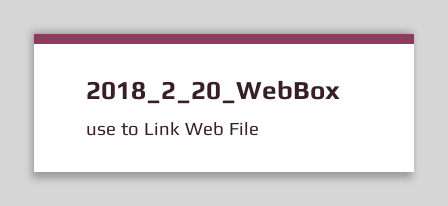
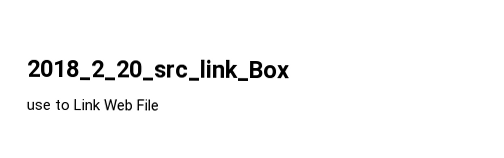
- 2018_2_20_WebBox
+ 2018_2_20_src_link_Box

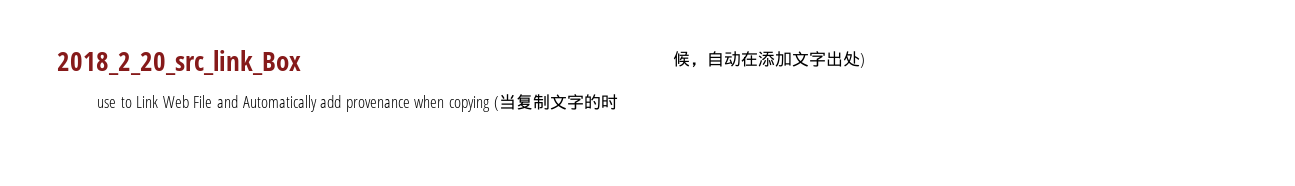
- use to Link Web File
+ use to Link Web File and Automatically add provenance when copying (当复制文字的时候，自动在添加文字出处)

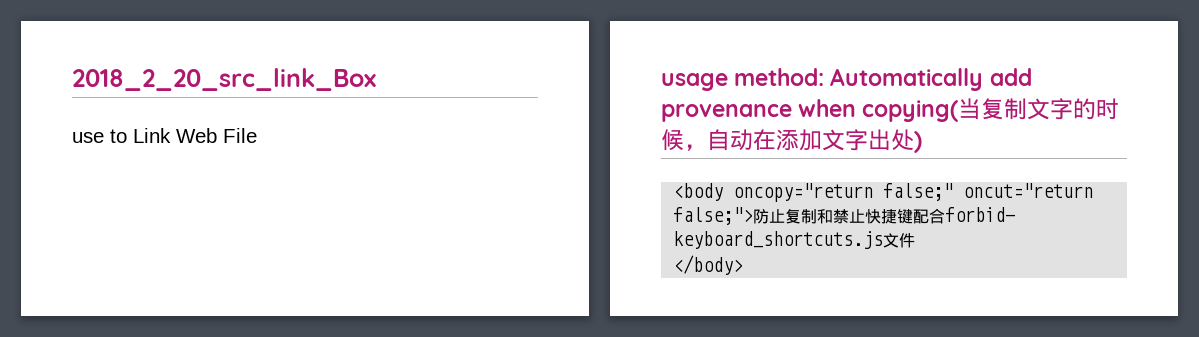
- use to Link Web File and Automatically add provenance when copying (当复制文字的时候，自动在添加文字出处)
+ use to Link Web File
+ usage method: Automatically add provenance when copying(当复制文字的时候，自动在添加文字出处)
+ <body oncopy="return false;" oncut="return false;">防止复制和禁止快捷键配合forbid- keyboard_shortcuts.js文件
+ </body>

